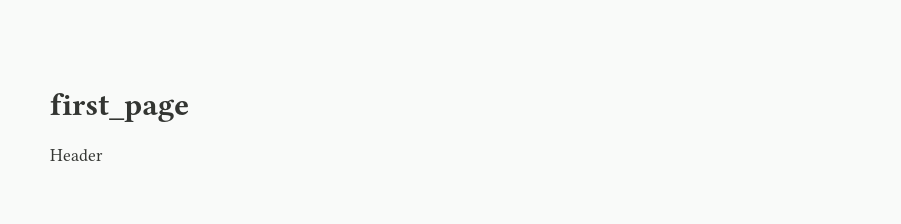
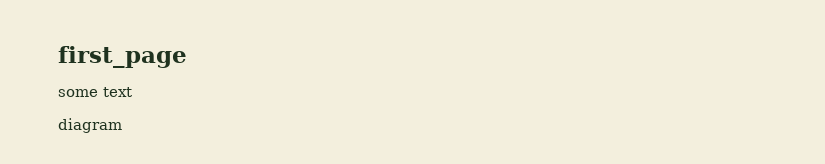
- Header
+ some text
+ diagram

